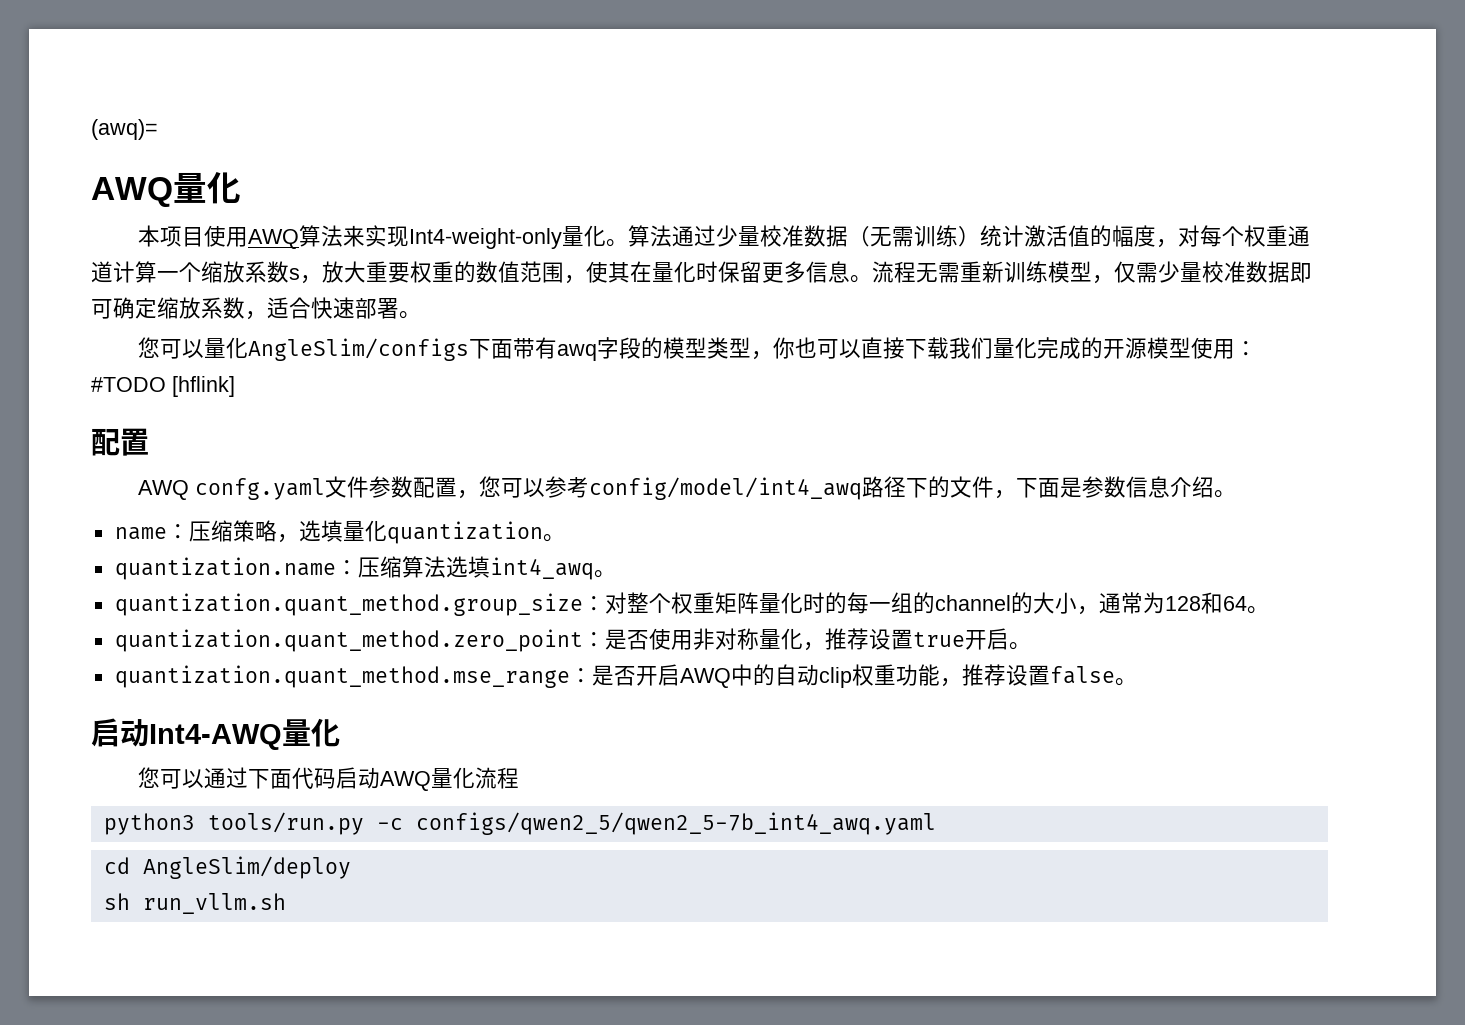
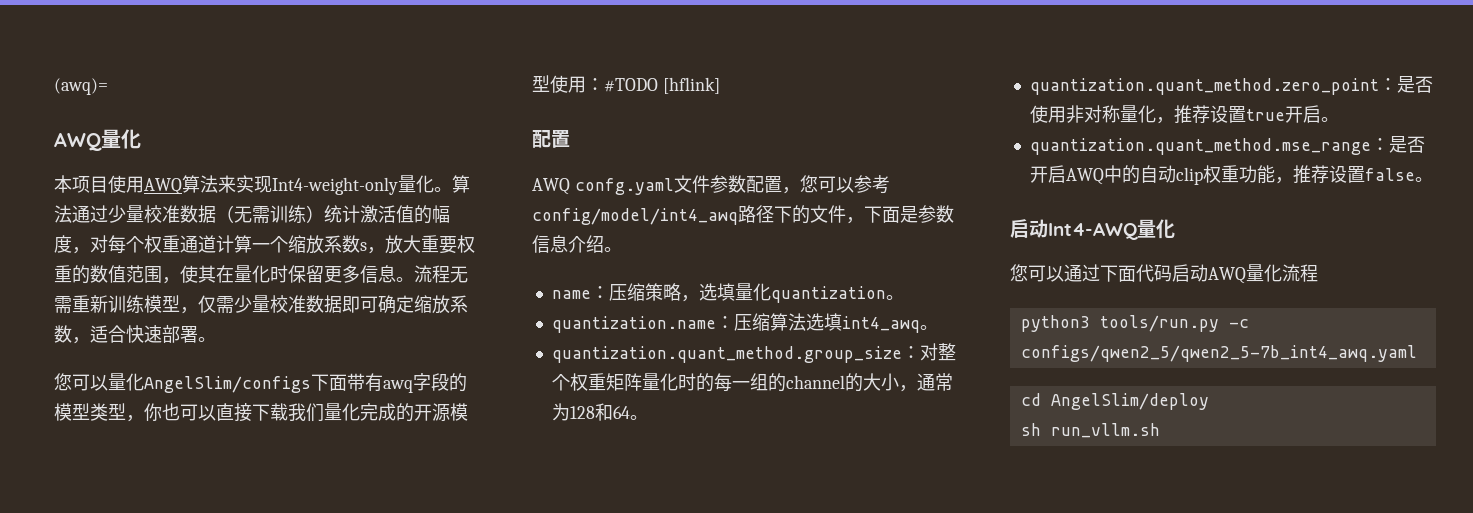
- 您可以量化AngleSlim/configs下面带有awq字段的模型类型，你也可以直接下载我们量化完成的开源模型使用：#TODO [hflink]
+ 您可以量化AngelSlim/configs下面带有awq字段的模型类型，你也可以直接下载我们量化完成的开源模型使用：#TODO [hflink]
- cd AngleSlim/deploy
+ cd AngelSlim/deploy

